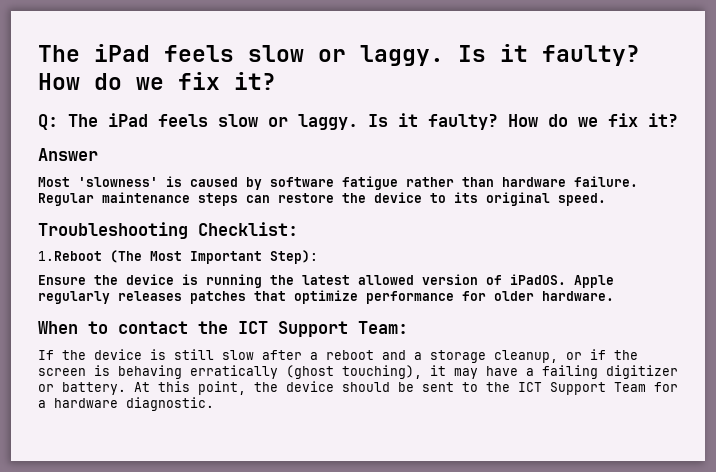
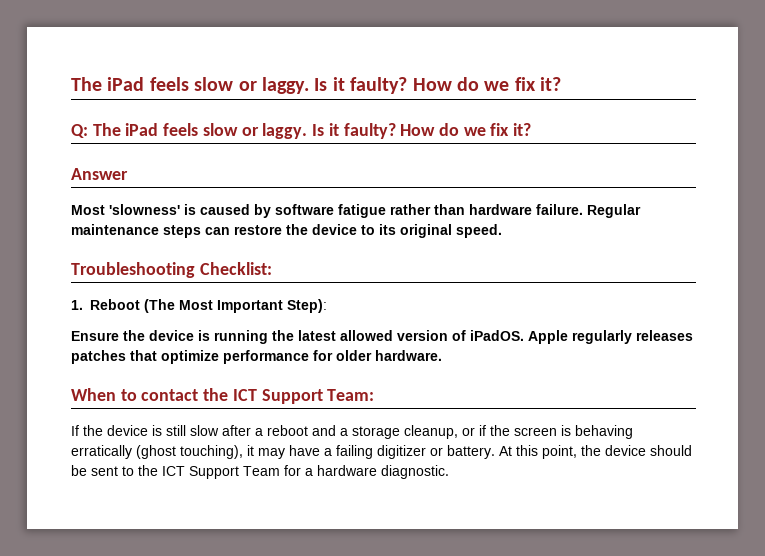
- 1.Reboot (The Most Important Step):
+ 1. Reboot (The Most Important Step):

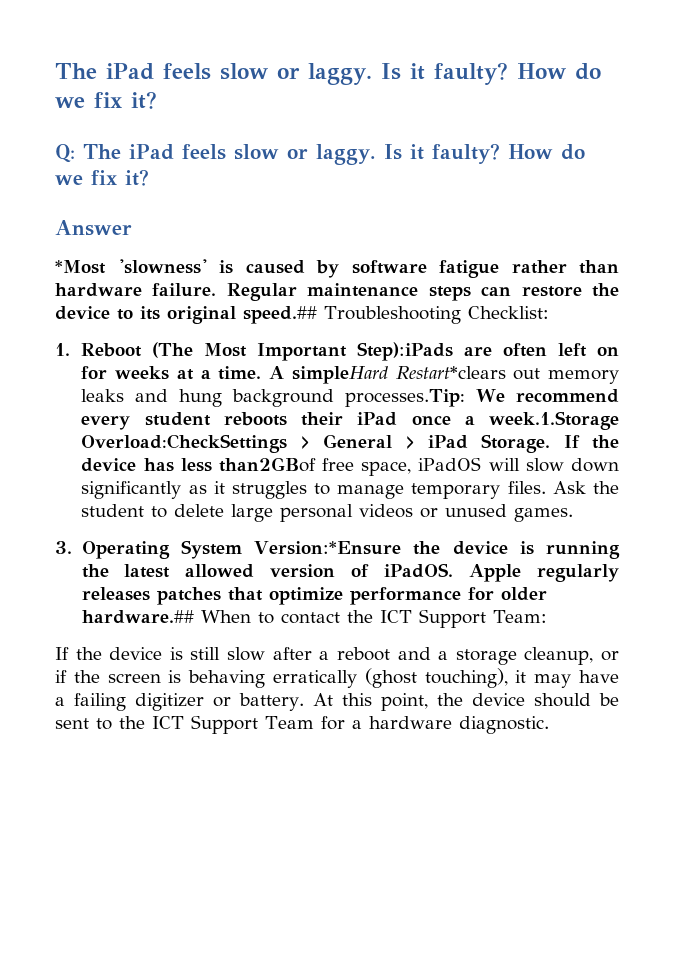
- Most 'slowness' is caused by software fatigue rather than hardware failure.
+ *Most 'slowness' is caused by software fatigue rather than hardware failure.
- Regular maintenance steps can restore the device to its original speed.
- Troubleshooting Checklist:
+ Regular maintenance steps can restore the device to its original speed.## Troubleshooting Checklist:
- 1. Reboot (The Most Important Step):
- Ensure the device is running the latest allowed version of iPadOS.
+ 1. Reboot (The Most Important Step):iPads are often left on for weeks at a time. A simpleHard Restart*clears out memory leaks and hung background processes.Tip: We recommend every student reboots their iPad once a week.1.Storage Overload:CheckSettings > General > iPad Storage. If the device has less than2GBof free space, iPadOS will slow down significantly as it struggles to manage temporary files. Ask the student to delete large personal videos or unused games.
+ 3. Operating System Version:*Ensure the device is running the latest allowed version of iPadOS.
- Apple regularly releases patches that optimize performance for older hardware.
- When to contact the ICT Support Team:
+ Apple regularly releases patches that optimize performance for older hardware.## When to contact the ICT Support Team:

